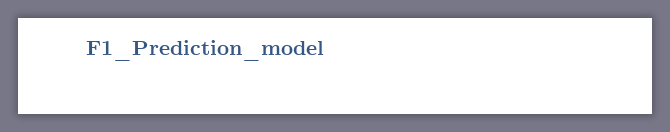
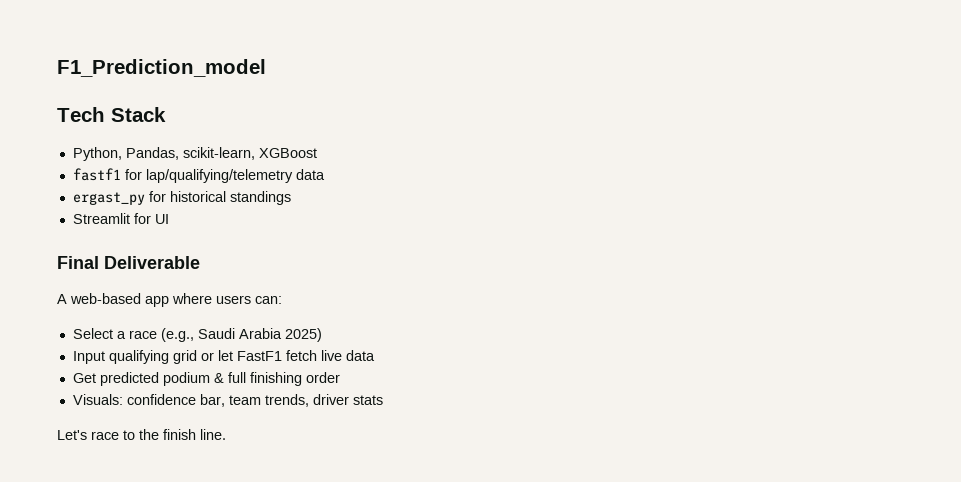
+ Tech Stack
+ Python, Pandas, scikit-learn, XGBoost
+ fastf1 for lap/qualifying/telemetry data
+ ergast_py for historical standings
+ Streamlit for UI
+ Final Deliverable
+ A web-based app where users can:
+ Select a race (e.g., Saudi Arabia 2025)
+ Input qualifying grid or let FastF1 fetch live data
+ Get predicted podium & full finishing order
+ Visuals: confidence bar, team trends, driver stats
+ Let's race to the finish line.

